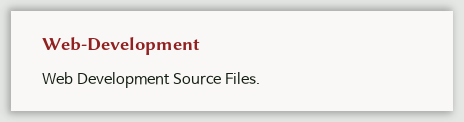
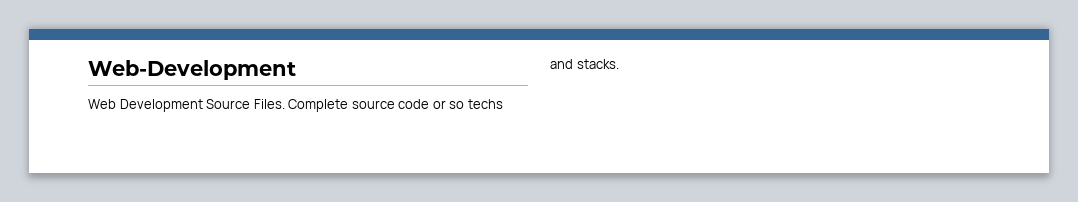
+ Complete source code or so techs and stacks.

